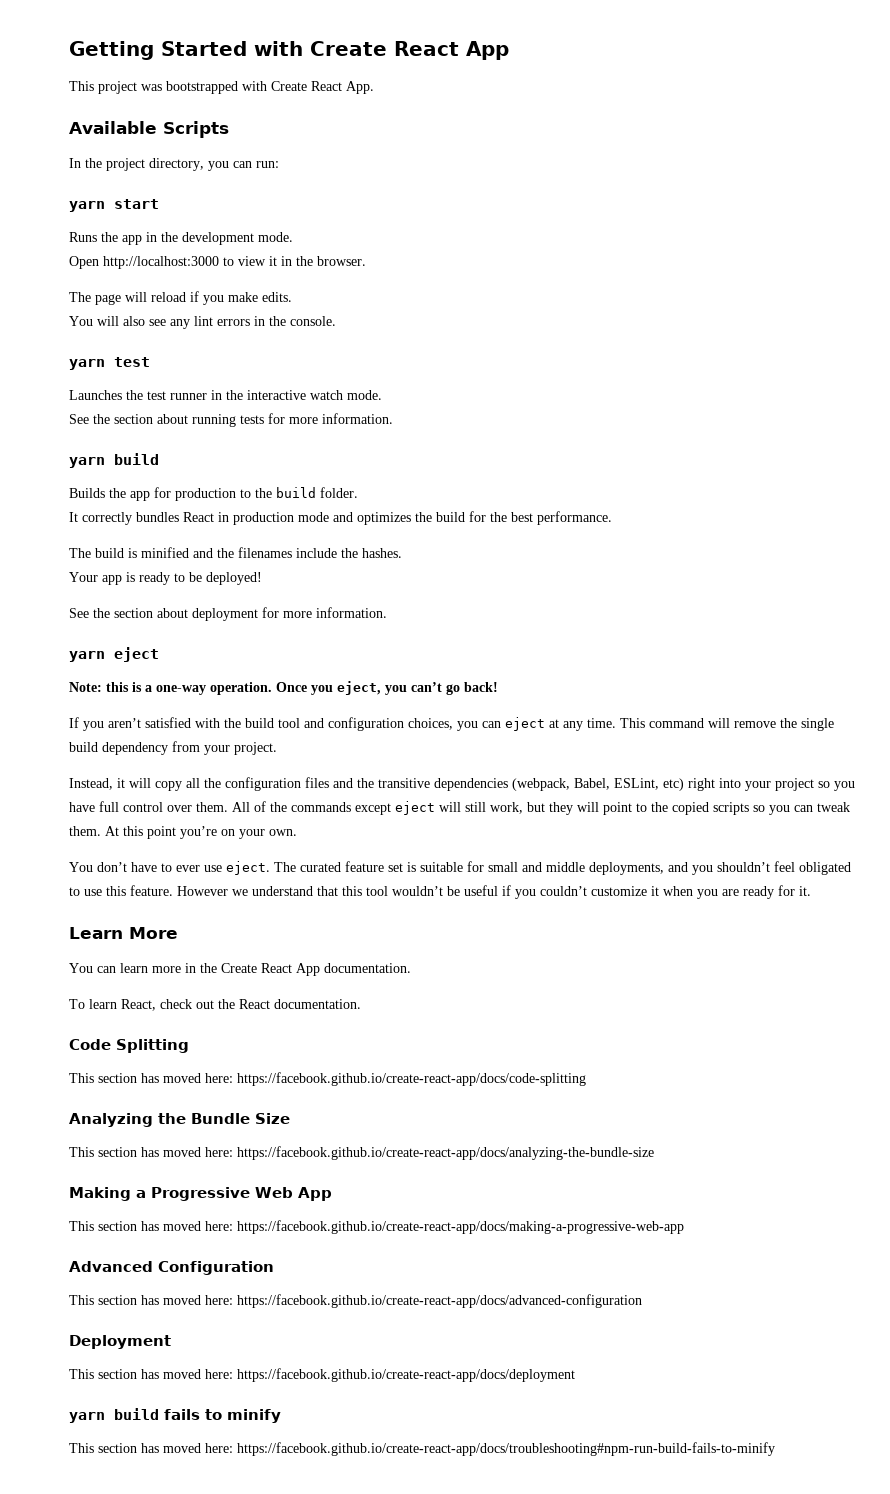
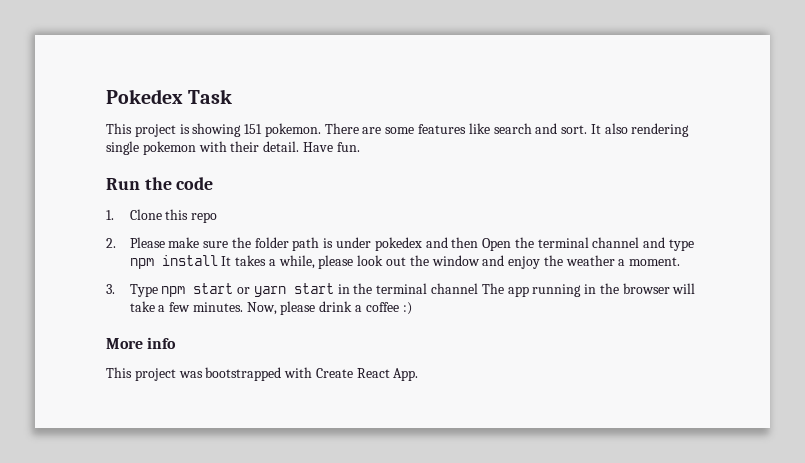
- Getting Started with Create React App
+ Pokedex Task
+ This project is showing 151 pokemon. There are some features like search and sort. It also rendering single pokemon with their detail. Have fun.
+ Run the code
+ 1. Clone this repo
+ 2. Please make sure the folder path is under pokedex and then Open the terminal channel and type npm install It takes a while, please look out the window and enjoy the weather a moment.
+ 3. Type npm start or yarn start in the terminal channel The app running in the browser will take a few minutes. Now, please drink a coffee :)
+ More info
- Available Scripts
- In the project directory, you can run:
- yarn start
- Runs the app in the development mode.
- Open http://localhost:3000 to view it in the browser.
- The page will reload if you make edits.
- You will also see any lint errors in the console.
- yarn test
- Launches the test runner in the interactive watch mode.
- See the section about running tests for more information.
- yarn build
- Builds the app for production to the build folder.
- It correctly bundles React in production mode and optimizes the build for the best performance.
- The build is minified and the filenames include the hashes.
- Your app is ready to be deployed!
- See the section about deployment for more information.
- yarn eject
- Note: this is a one-way operation. Once you eject, you can’t go back!
- If you aren’t satisfied with the build tool and configuration choices, you can eject at any time. This command will remove the single build dependency from your project.
- Instead, it will copy all the configuration files and the transitive dependencies (webpack, Babel, ESLint, etc) right into your project so you have full control over them. All of the commands except eject will still work, but they will point to the copied scripts so you can tweak them. At this point you’re on your own.
- You don’t have to ever use eject. The curated feature set is suitable for small and middle deployments, and you shouldn’t feel obligated to use this feature. However we understand that this tool wouldn’t be useful if you couldn’t customize it when you are ready for it.
- Learn More
- You can learn more in the Create React App documentation.
- To learn React, check out the React documentation.
- Code Splitting
- This section has moved here: https://facebook.github.io/create-react-app/docs/code-splitting
- Analyzing the Bundle Size
- This section has moved here: https://facebook.github.io/create-react-app/docs/analyzing-the-bundle-size
- Making a Progressive Web App
- This section has moved here: https://facebook.github.io/create-react-app/docs/making-a-progressive-web-app
- Advanced Configuration
- This section has moved here: https://facebook.github.io/create-react-app/docs/advanced-configuration
- Deployment
- This section has moved here: https://facebook.github.io/create-react-app/docs/deployment
- yarn build fails to minify
- This section has moved here: https://facebook.github.io/create-react-app/docs/troubleshooting#npm-run-build-fails-to-minify

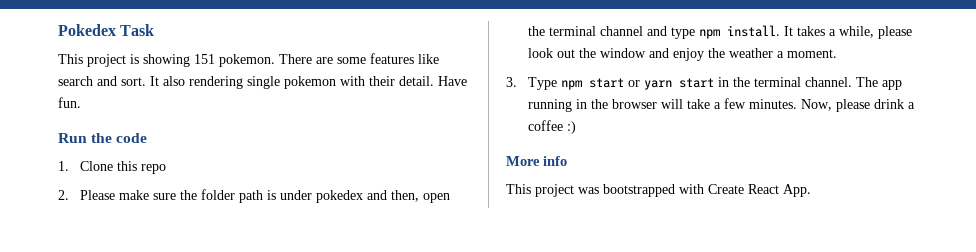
- 2. Please make sure the folder path is under pokedex and then Open the terminal channel and type npm install It takes a while, please look out the window and enjoy the weather a moment.
+ 2. Please make sure the folder path is under pokedex and then, open the terminal channel and type npm install. It takes a while, please look out the window and enjoy the weather a moment.
- 3. Type npm start or yarn start in the terminal channel The app running in the browser will take a few minutes.
+ 3. Type npm start or yarn start in the terminal channel. The app running in the browser will take a few minutes.

